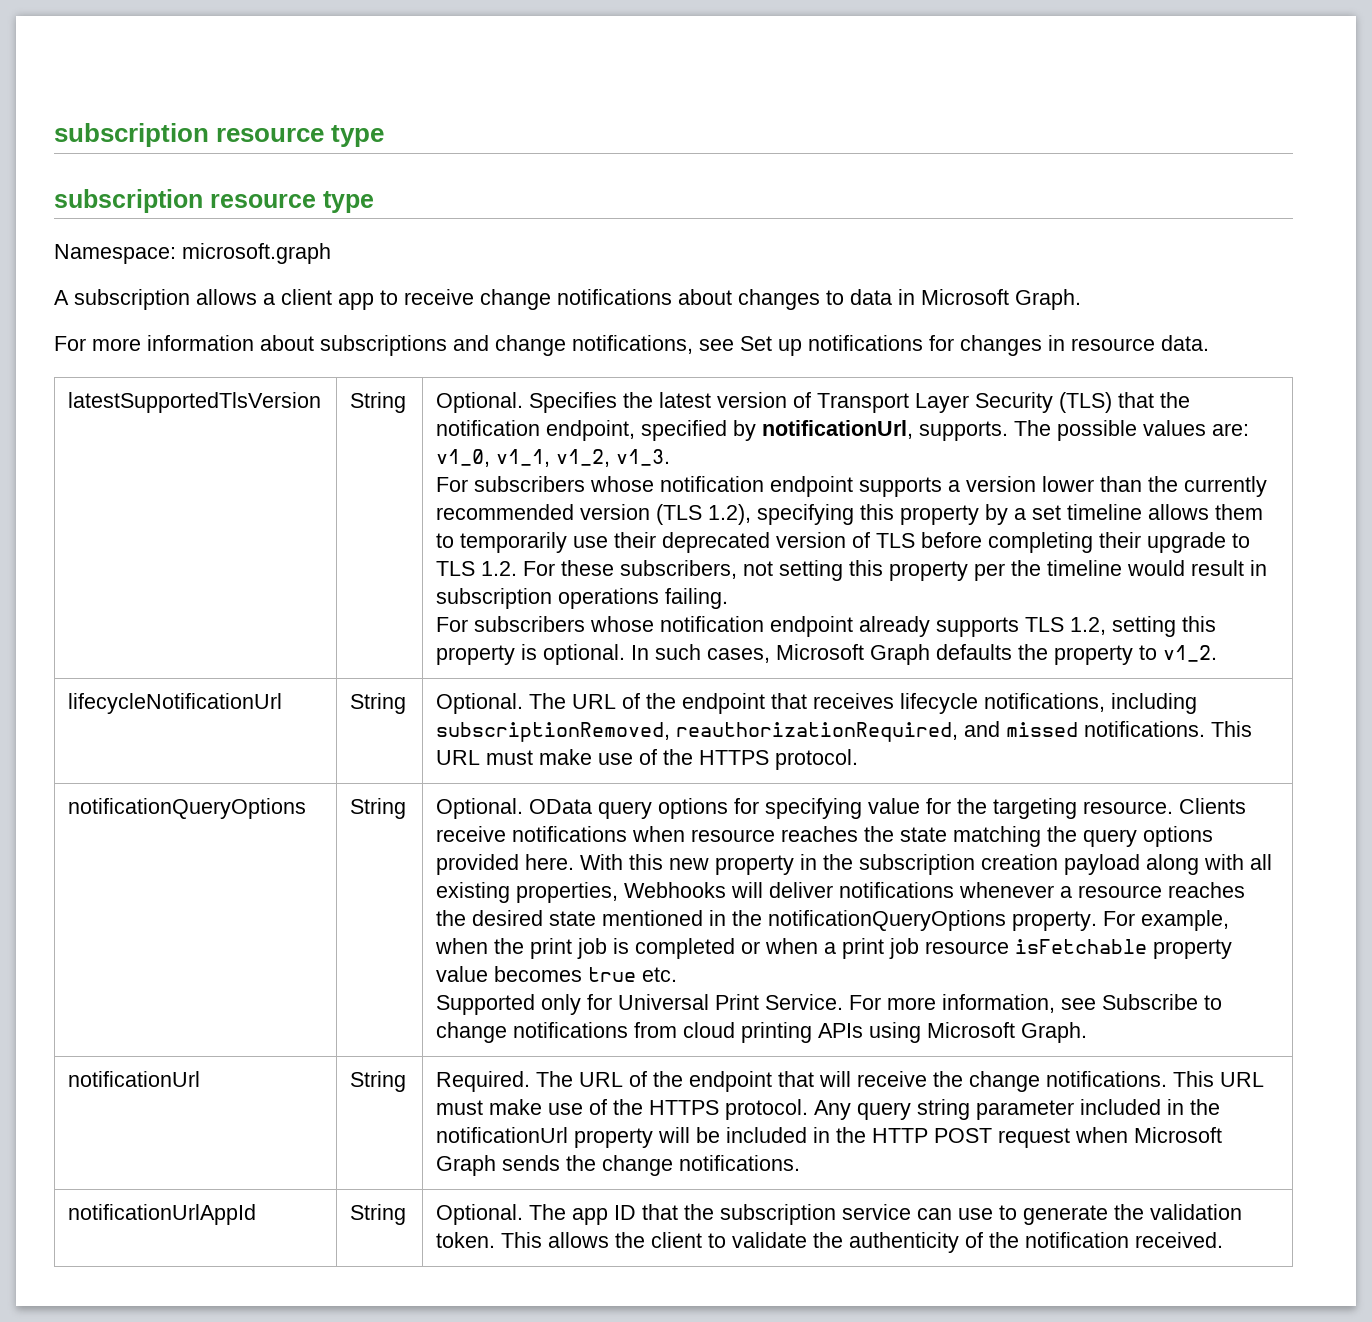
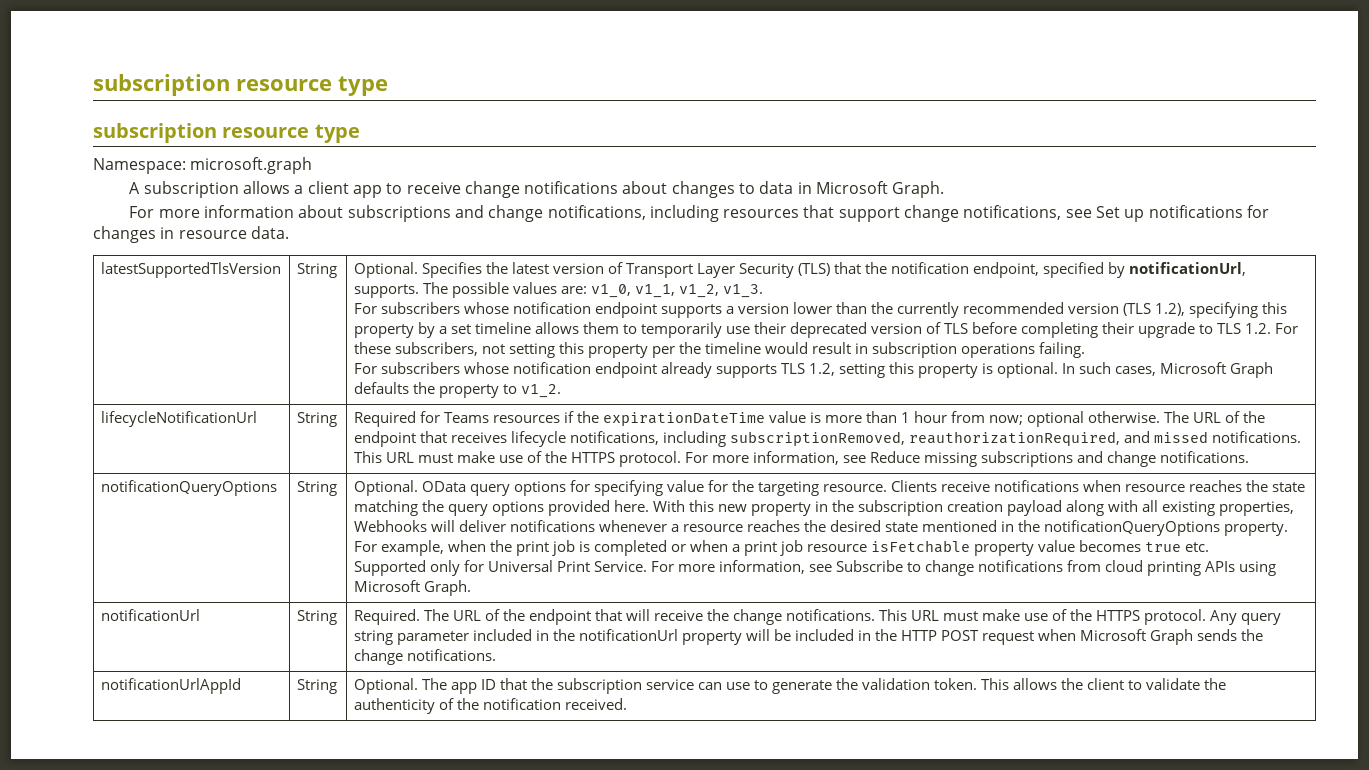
- For more information about subscriptions and change notifications, see Set up notifications for changes in resource data.
+ For more information about subscriptions and change notifications, including resources that support change notifications, see Set up notifications for changes in resource data.
- lifecycleNotificationUrl | String | Optional.
+ lifecycleNotificationUrl | String | Required for Teams resources if the expirationDateTime value is more than 1 hour from now; optional otherwise.
+ For more information, see Reduce missing subscriptions and change notifications.

